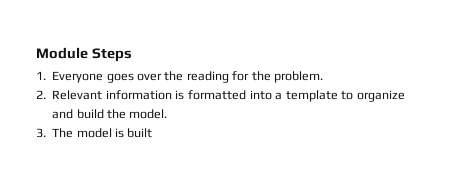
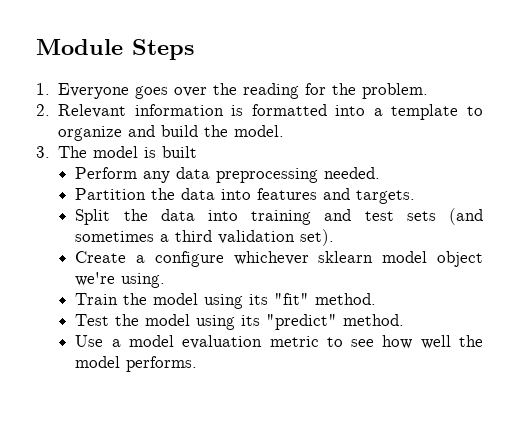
+ Perform any data preprocessing needed.
+ Partition the data into features and targets.
+ Split the data into training and test sets (and sometimes a third validation set).
+ Create a configure whichever sklearn model object we're using.
+ Train the model using its "fit" method.
+ Test the model using its "predict" method.
+ Use a model evaluation metric to see how well the model performs.

